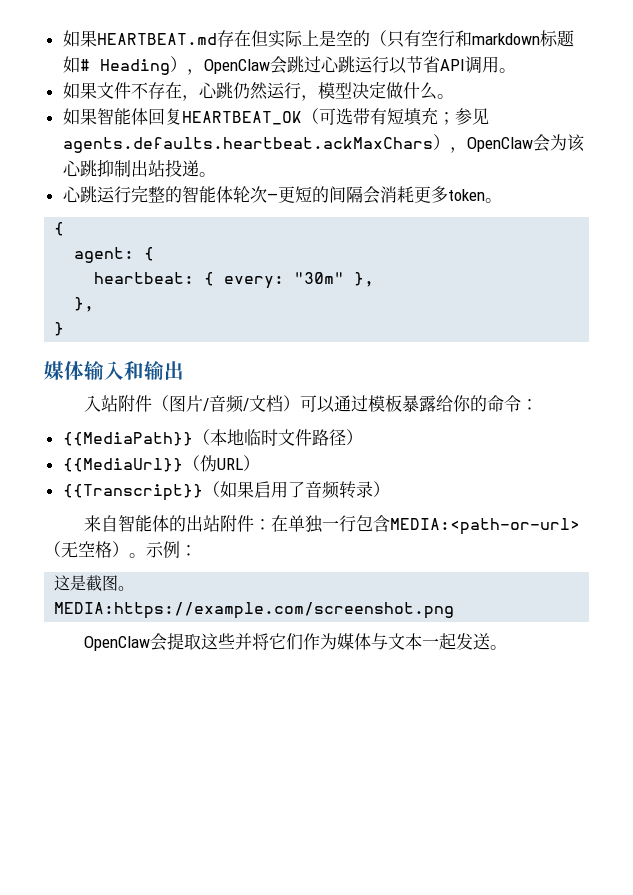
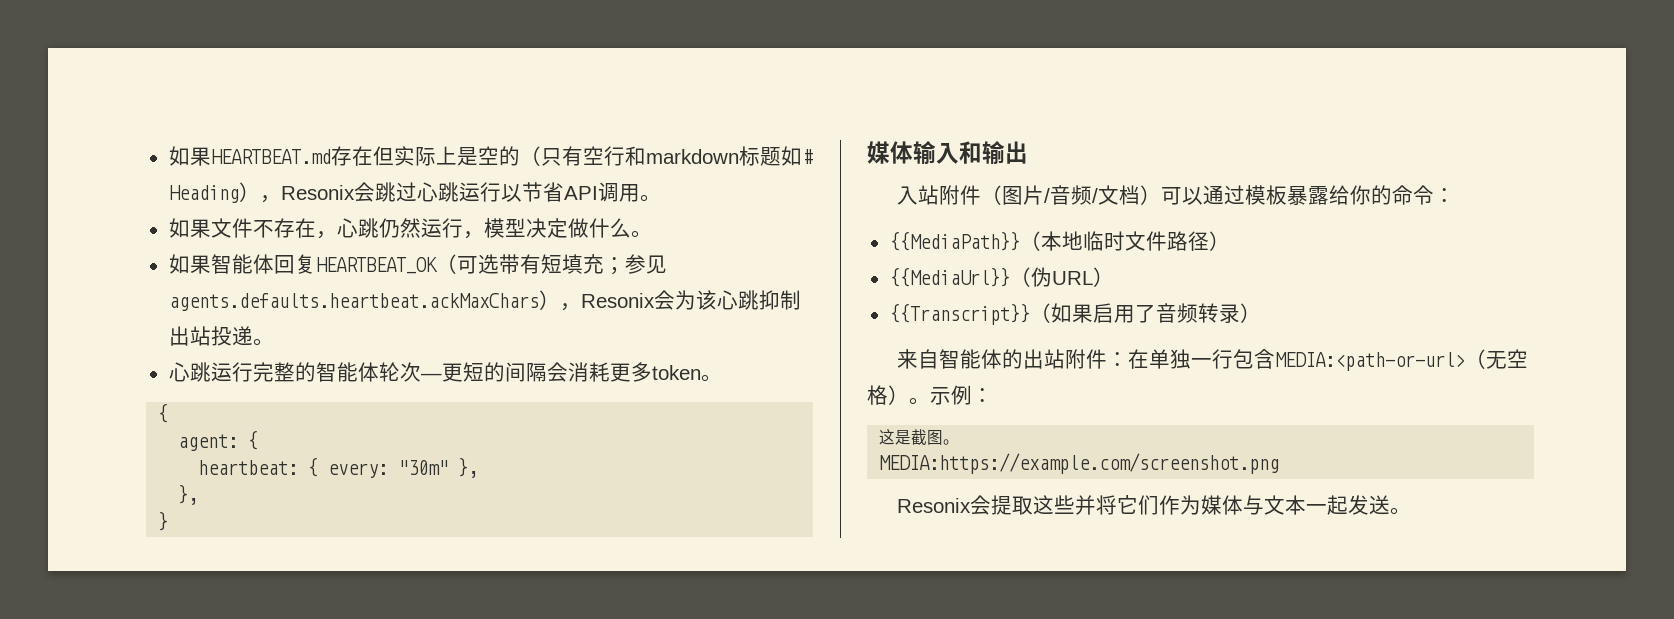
- 如果HEARTBEAT.md存在但实际上是空的（只有空行和markdown标题如# Heading），OpenClaw会跳过心跳运行以节省API调用。
+ 如果HEARTBEAT.md存在但实际上是空的（只有空行和markdown标题如# Heading），Resonix会跳过心跳运行以节省API调用。
- 如果智能体回复HEARTBEAT_OK（可选带有短填充；参见agents.defaults.heartbeat.ackMaxChars），OpenClaw会为该心跳抑制出站投递。
+ 如果智能体回复HEARTBEAT_OK（可选带有短填充；参见agents.defaults.heartbeat.ackMaxChars），Resonix会为该心跳抑制出站投递。
- OpenClaw会提取这些并将它们作为媒体与文本一起发送。
+ Resonix会提取这些并将它们作为媒体与文本一起发送。

